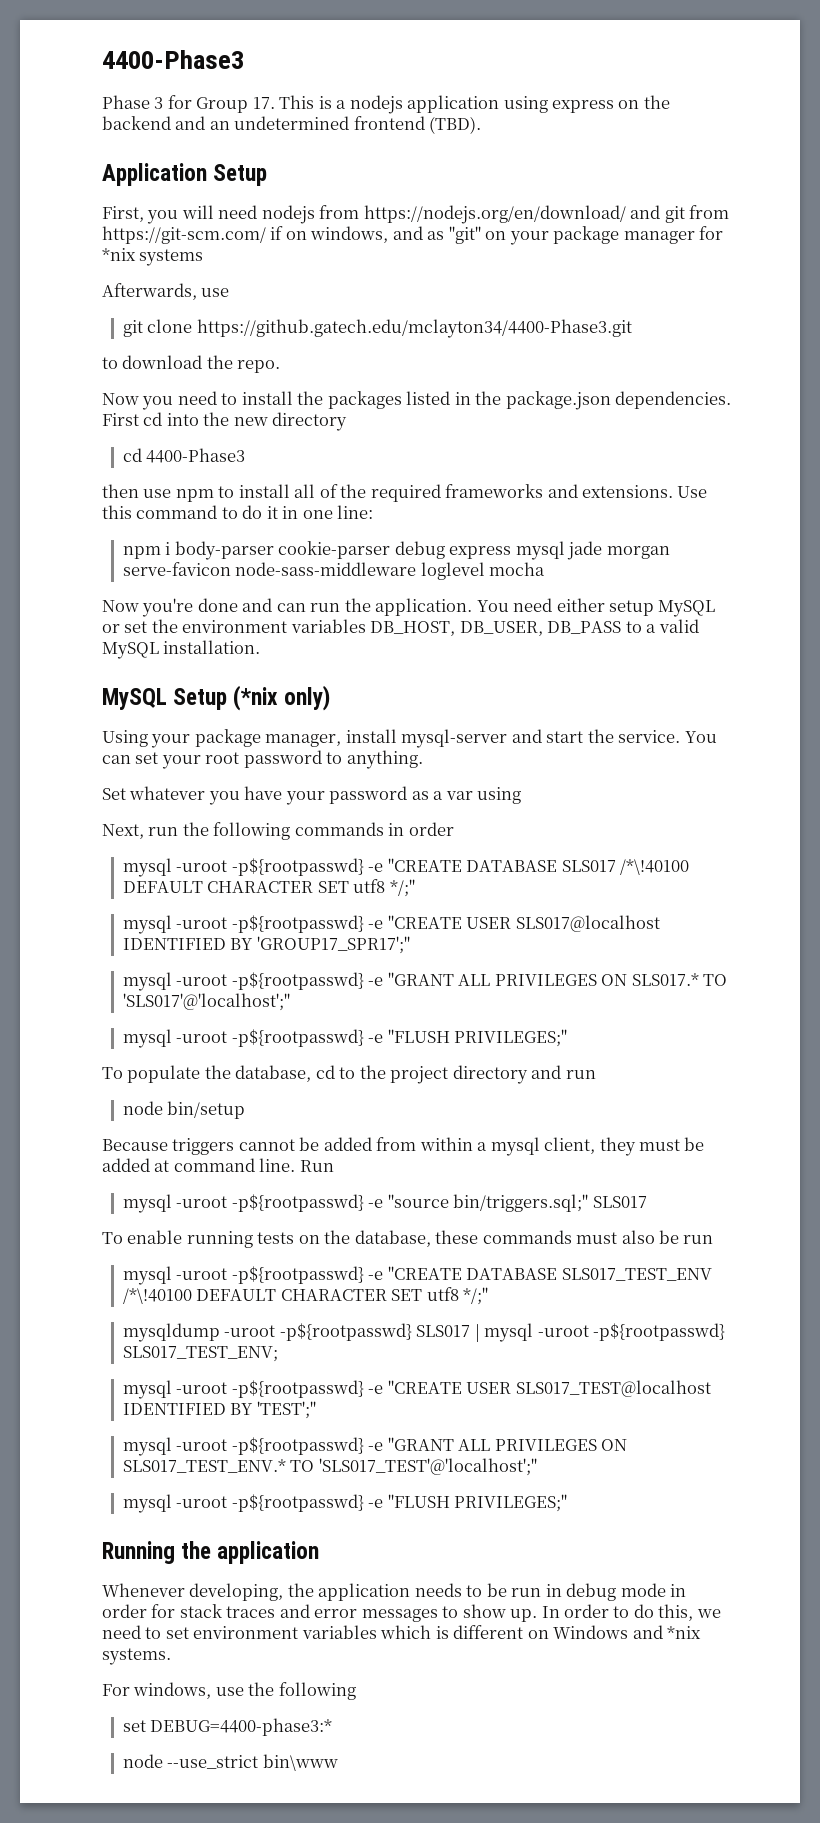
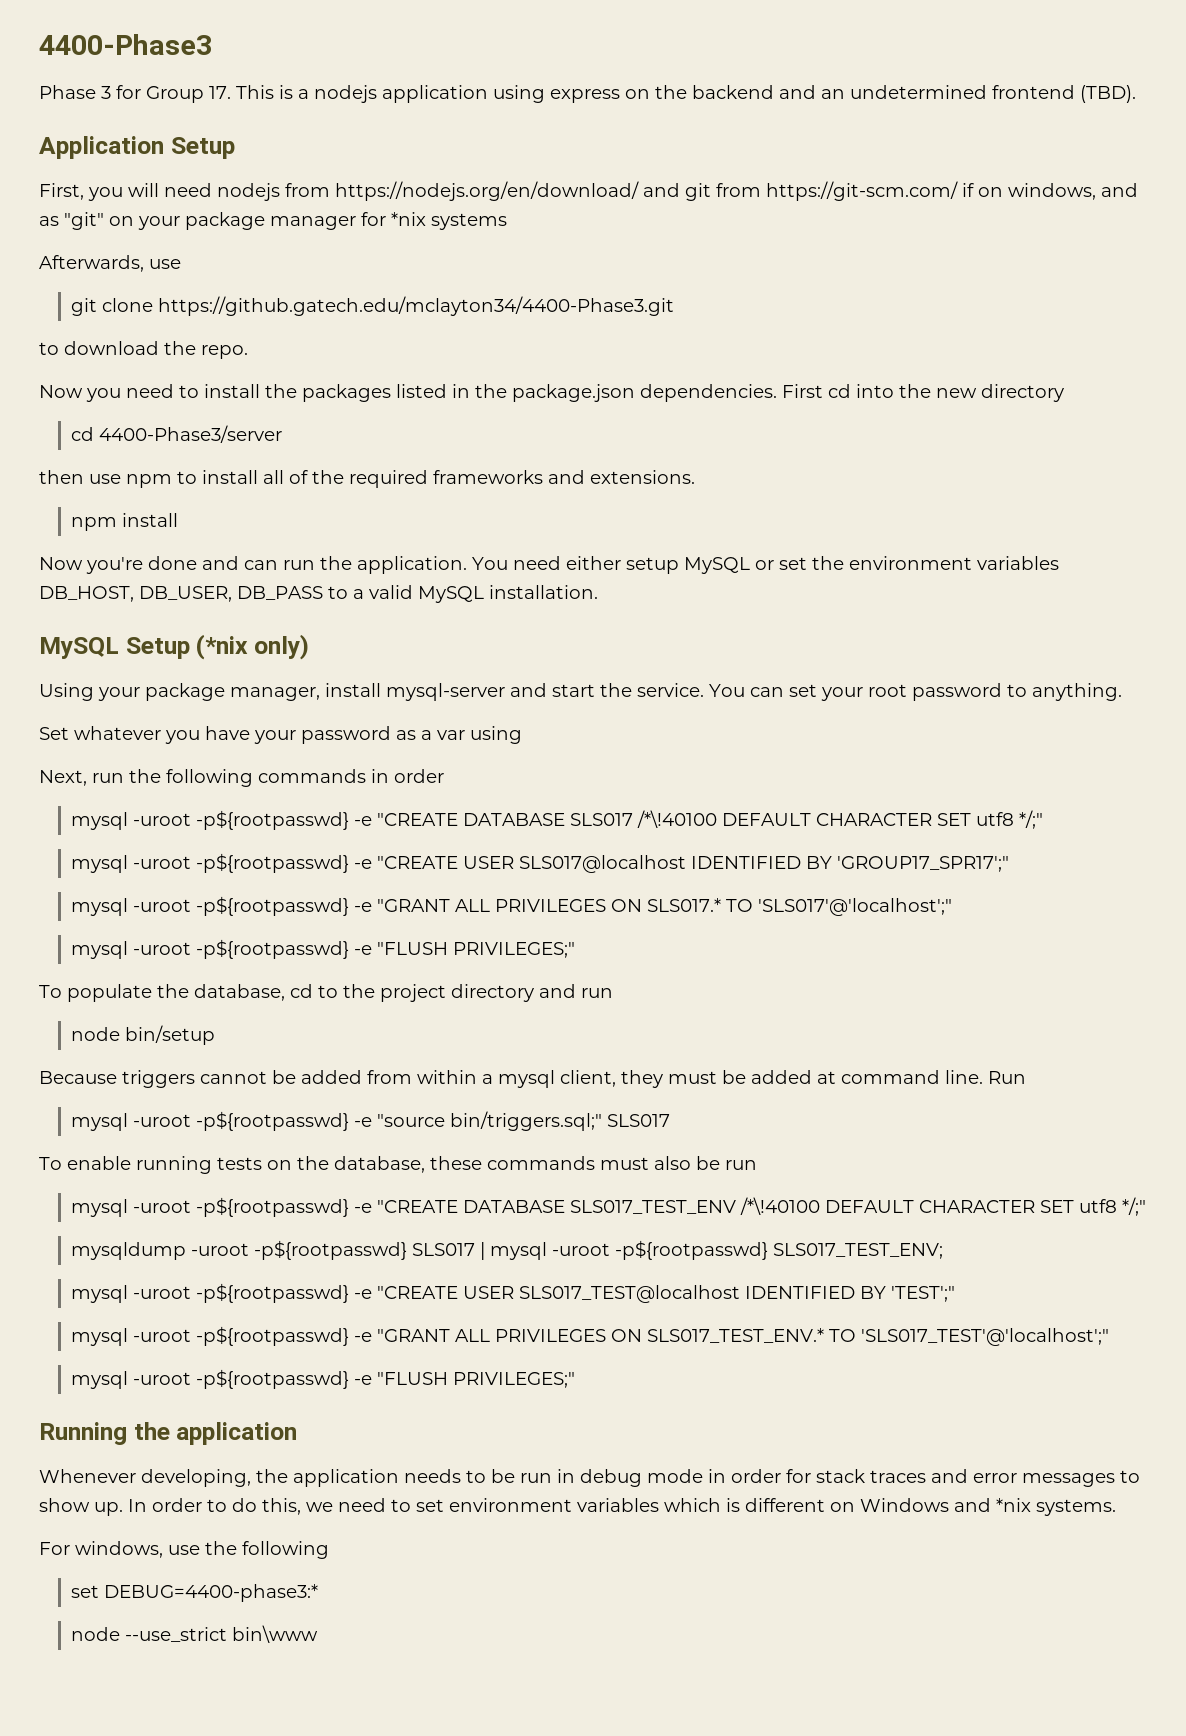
- cd 4400-Phase3
+ cd 4400-Phase3/server
- then use npm to install all of the required frameworks and extensions. Use this command to do it in one line:
- npm i body-parser cookie-parser debug express mysql jade morgan serve-favicon node-sass-middleware loglevel mocha
+ then use npm to install all of the required frameworks and extensions.
+ npm install

